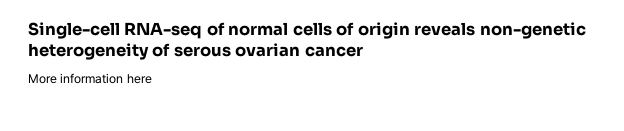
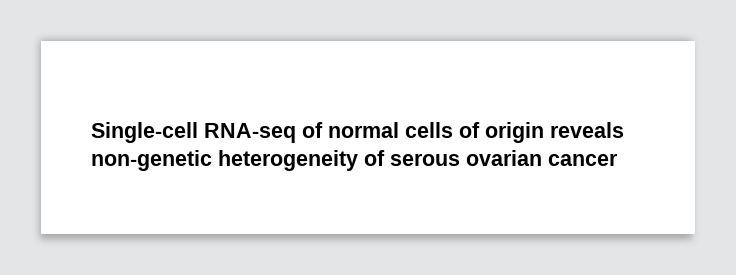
- More information here

